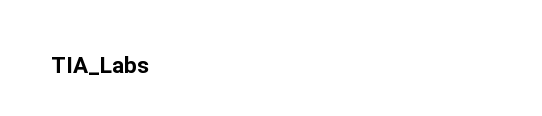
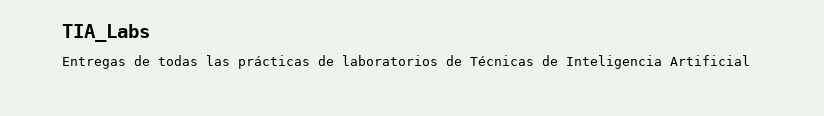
+ Entregas de todas las prácticas de laboratorios de Técnicas de Inteligencia Artificial

